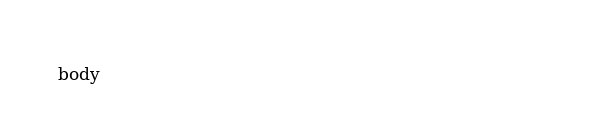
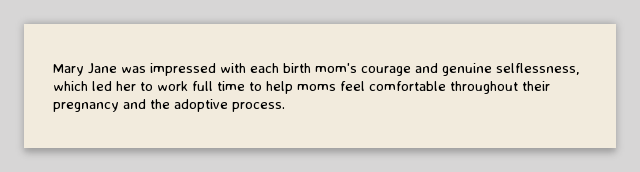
- body
+ Mary Jane was impressed with each birth mom's courage and genuine selflessness, which led her to work full time to help moms feel comfortable throughout their pregnancy and the adoptive process.

